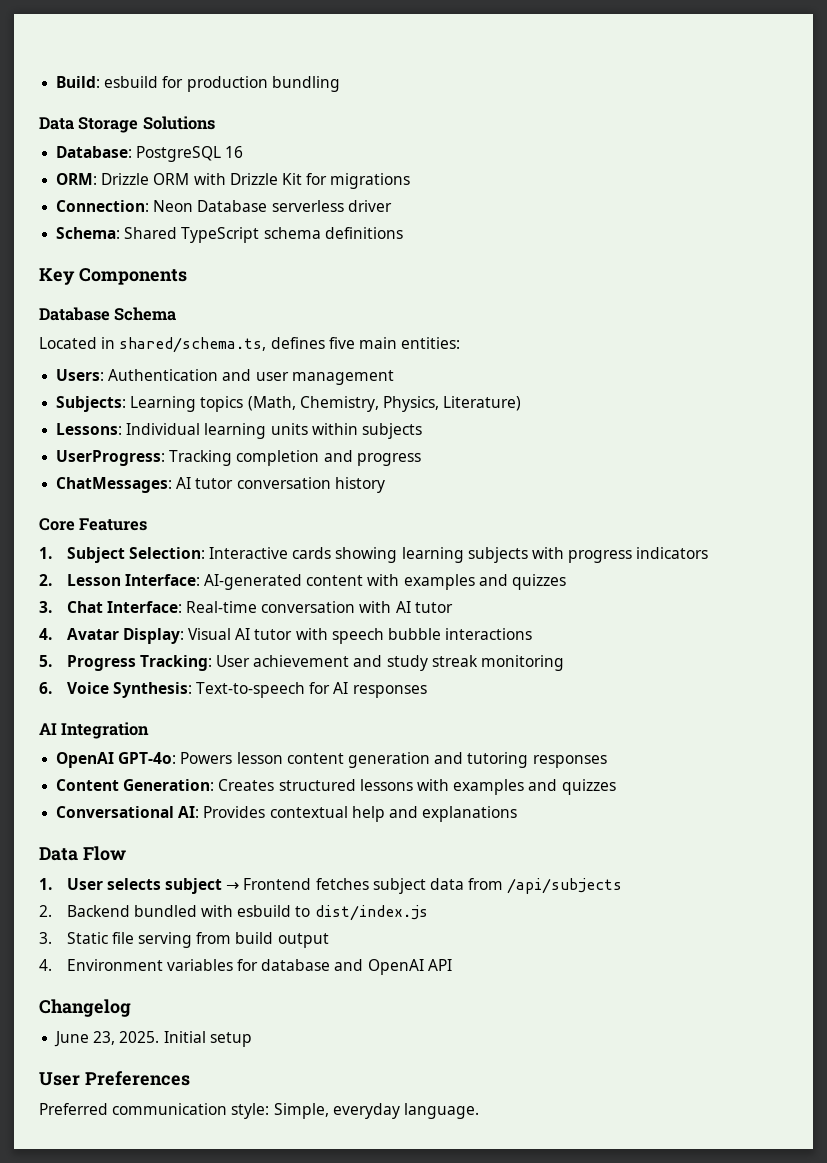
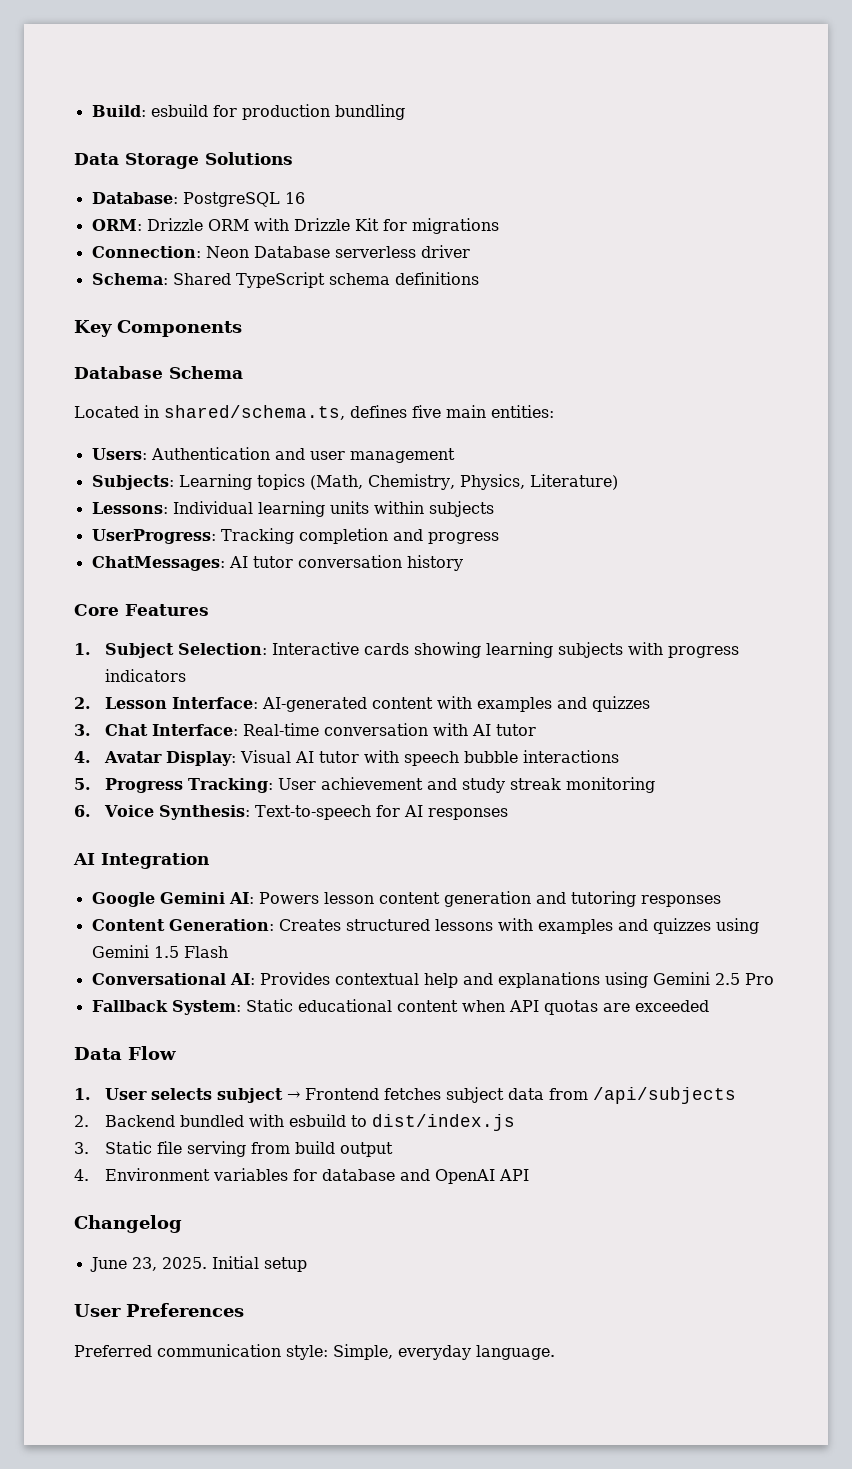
- OpenAI GPT-4o: Powers lesson content generation and tutoring responses
+ Google Gemini AI: Powers lesson content generation and tutoring responses
- Content Generation: Creates structured lessons with examples and quizzes
+ Content Generation: Creates structured lessons with examples and quizzes using Gemini 1.5 Flash
- Conversational AI: Provides contextual help and explanations
+ Conversational AI: Provides contextual help and explanations using Gemini 2.5 Pro
+ Fallback System: Static educational content when API quotas are exceeded

